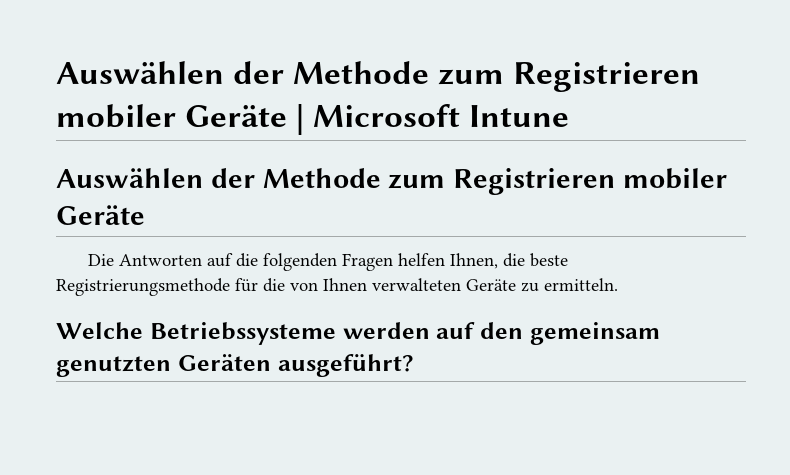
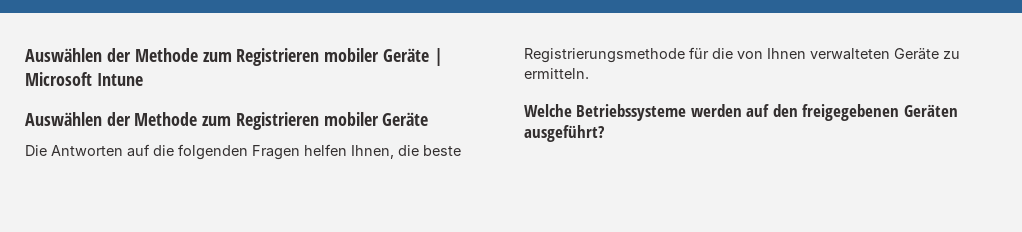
- Welche Betriebssysteme werden auf den gemeinsam genutzten Geräten ausgeführt?
+ Welche Betriebssysteme werden auf den freigegebenen Geräten ausgeführt?

